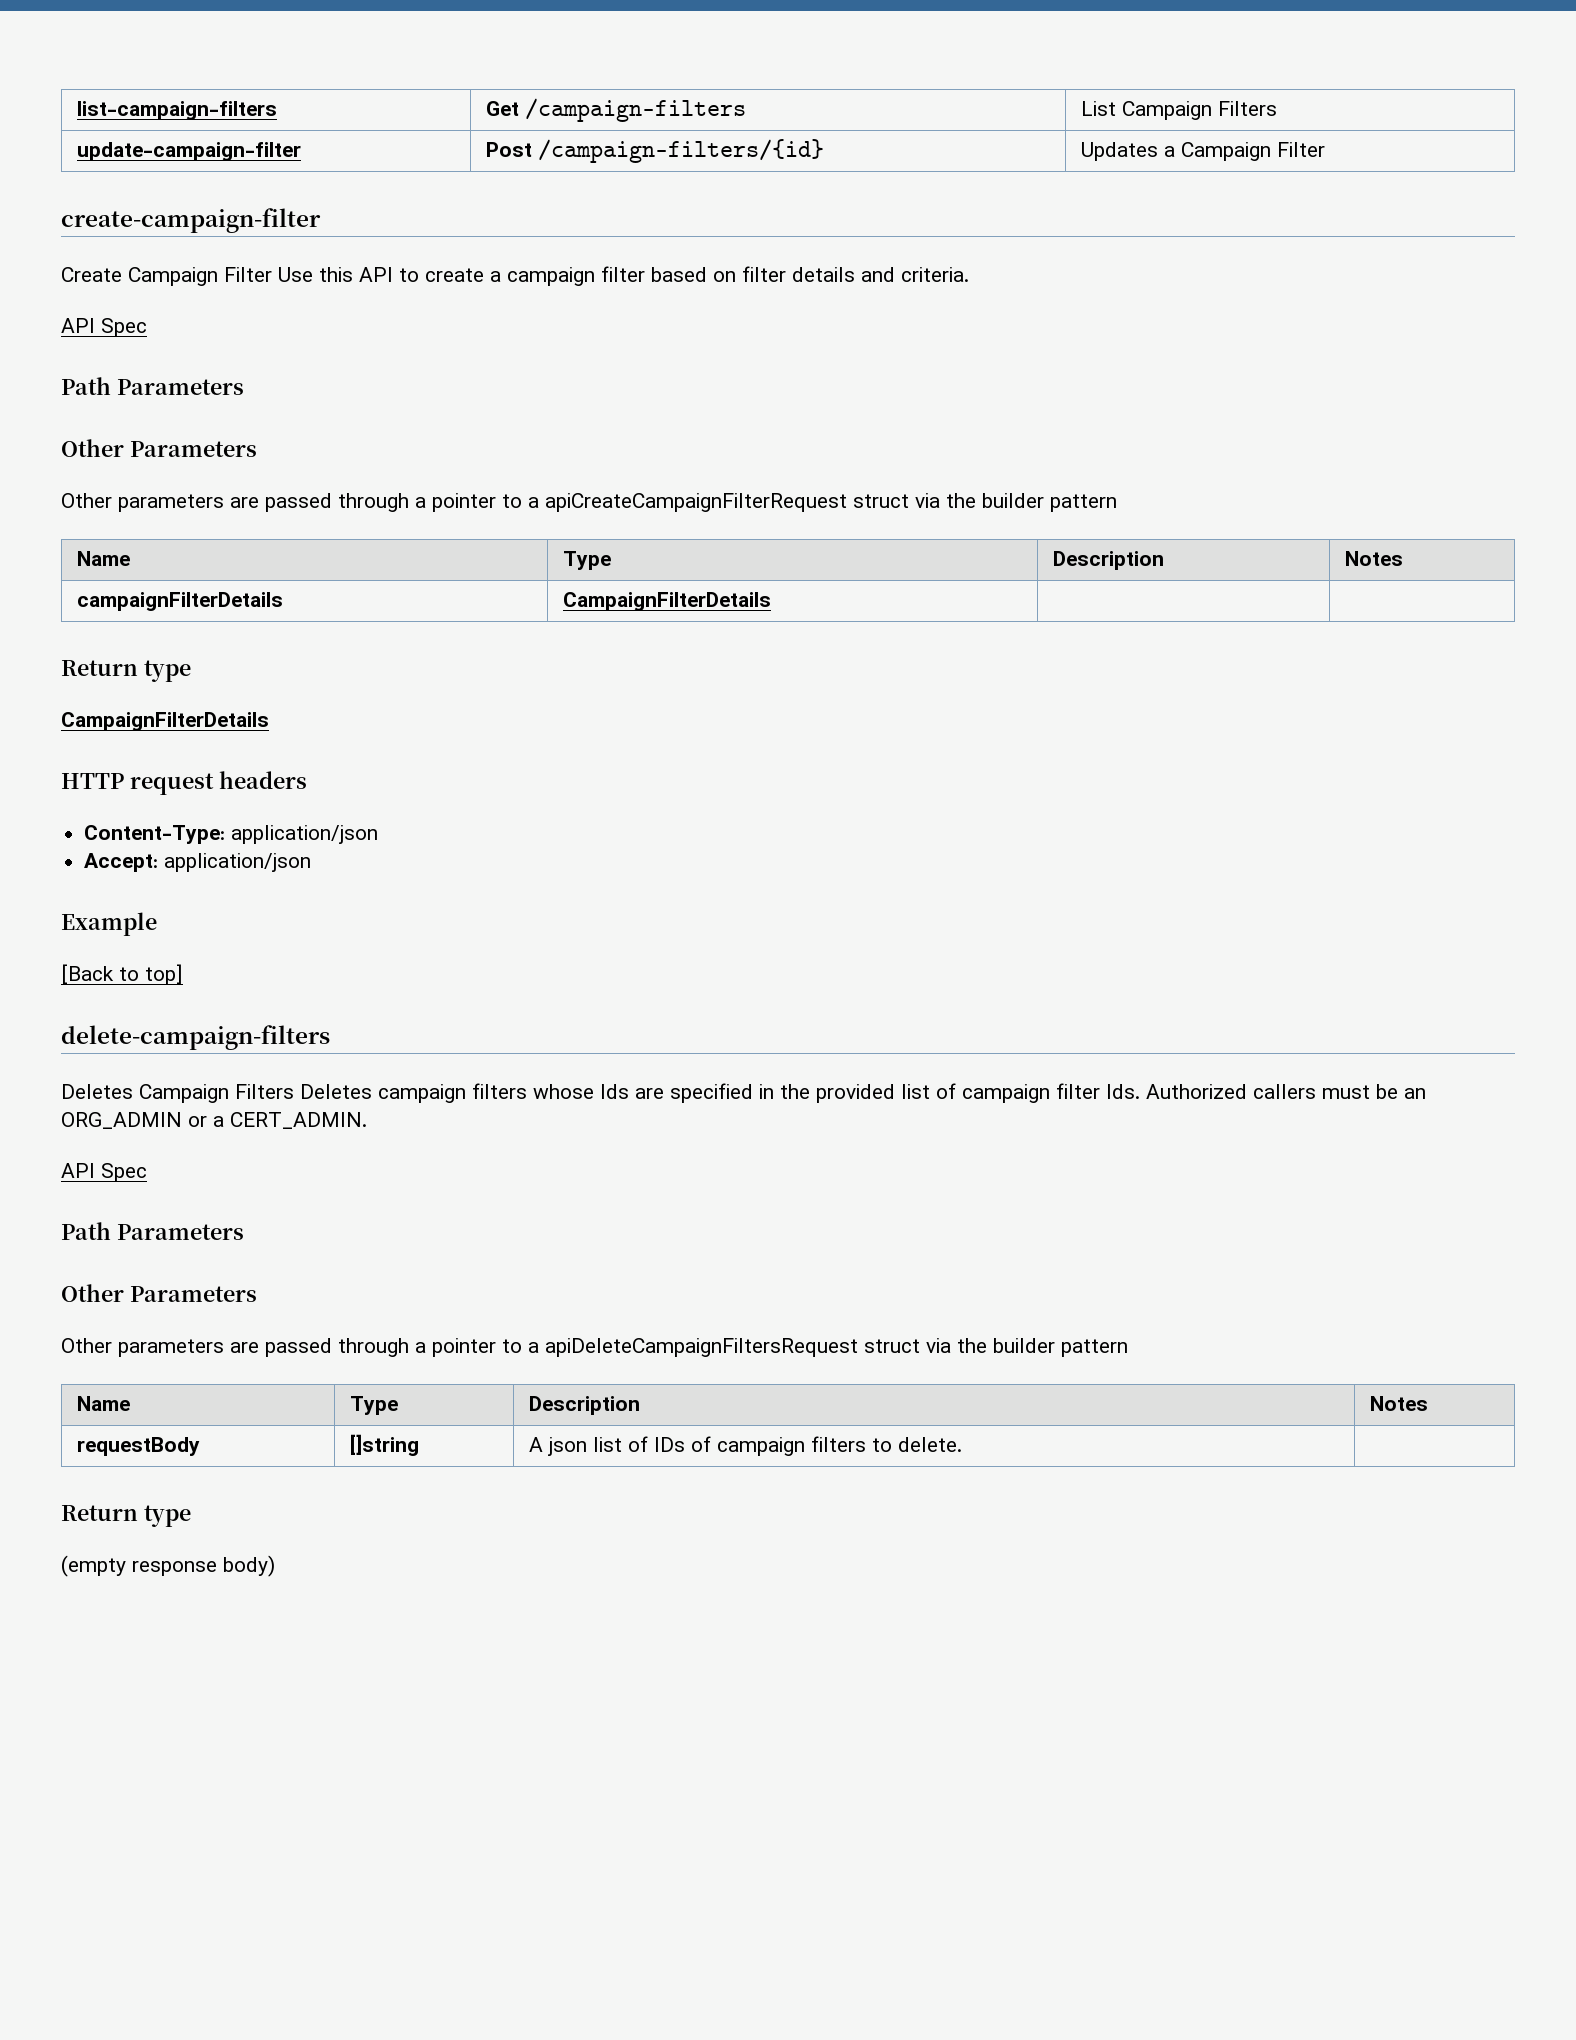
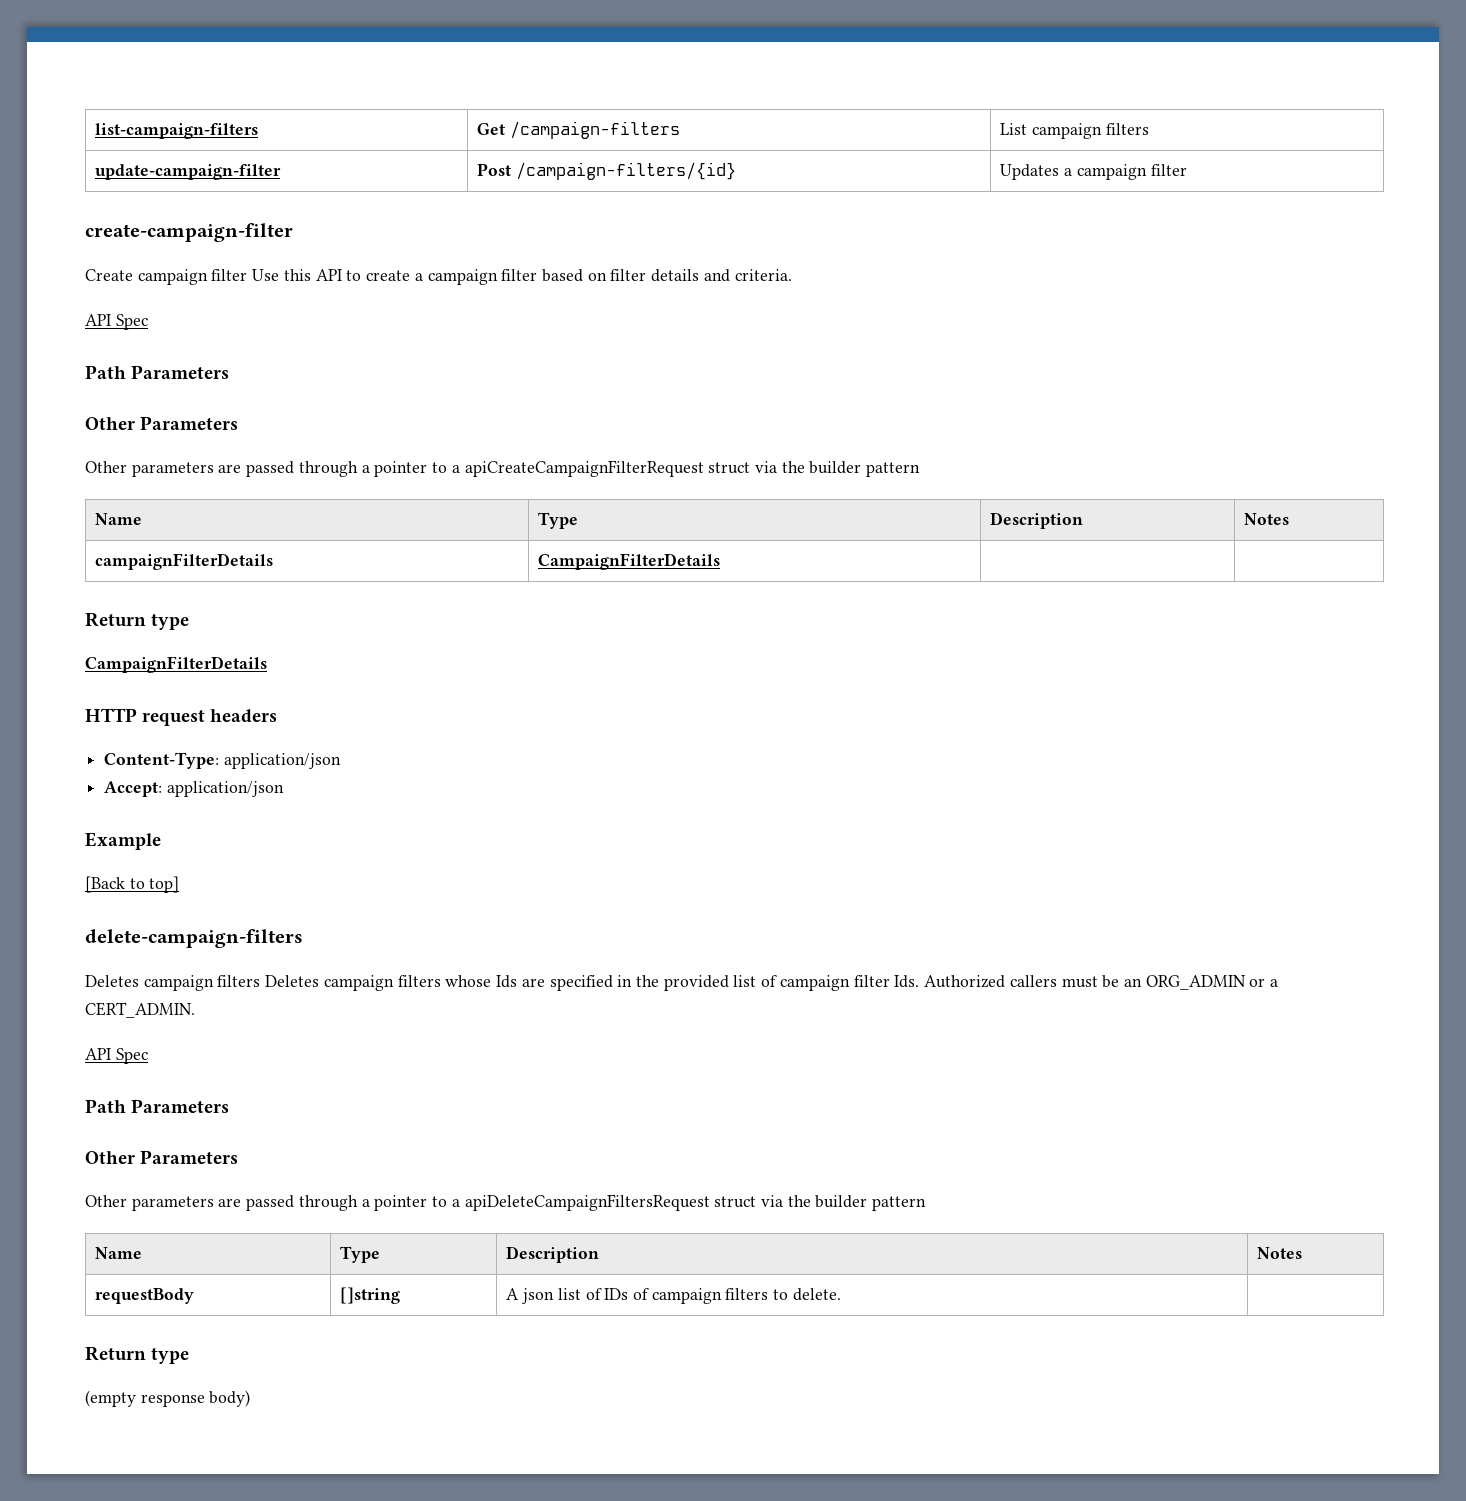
- list-campaign-filters | Get /campaign-filters | List Campaign Filters
+ list-campaign-filters | Get /campaign-filters | List campaign filters
- update-campaign-filter | Post /campaign-filters/{id} | Updates a Campaign Filter
+ update-campaign-filter | Post /campaign-filters/{id} | Updates a campaign filter
- Create Campaign Filter Use this API to create a campaign filter based on filter details and criteria.
+ Create campaign filter Use this API to create a campaign filter based on filter details and criteria.
- Deletes Campaign Filters Deletes campaign filters whose Ids are specified in the provided list of campaign filter Ids. Authorized callers must be an ORG_ADMIN or a CERT_ADMIN.
+ Deletes campaign filters Deletes campaign filters whose Ids are specified in the provided list of campaign filter Ids. Authorized callers must be an ORG_ADMIN or a CERT_ADMIN.

